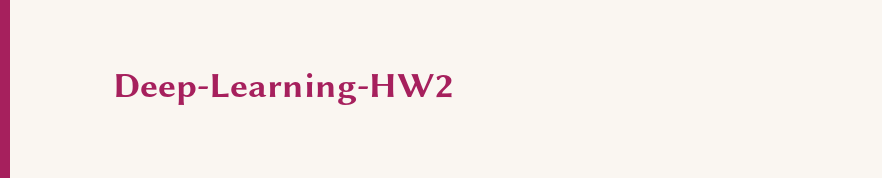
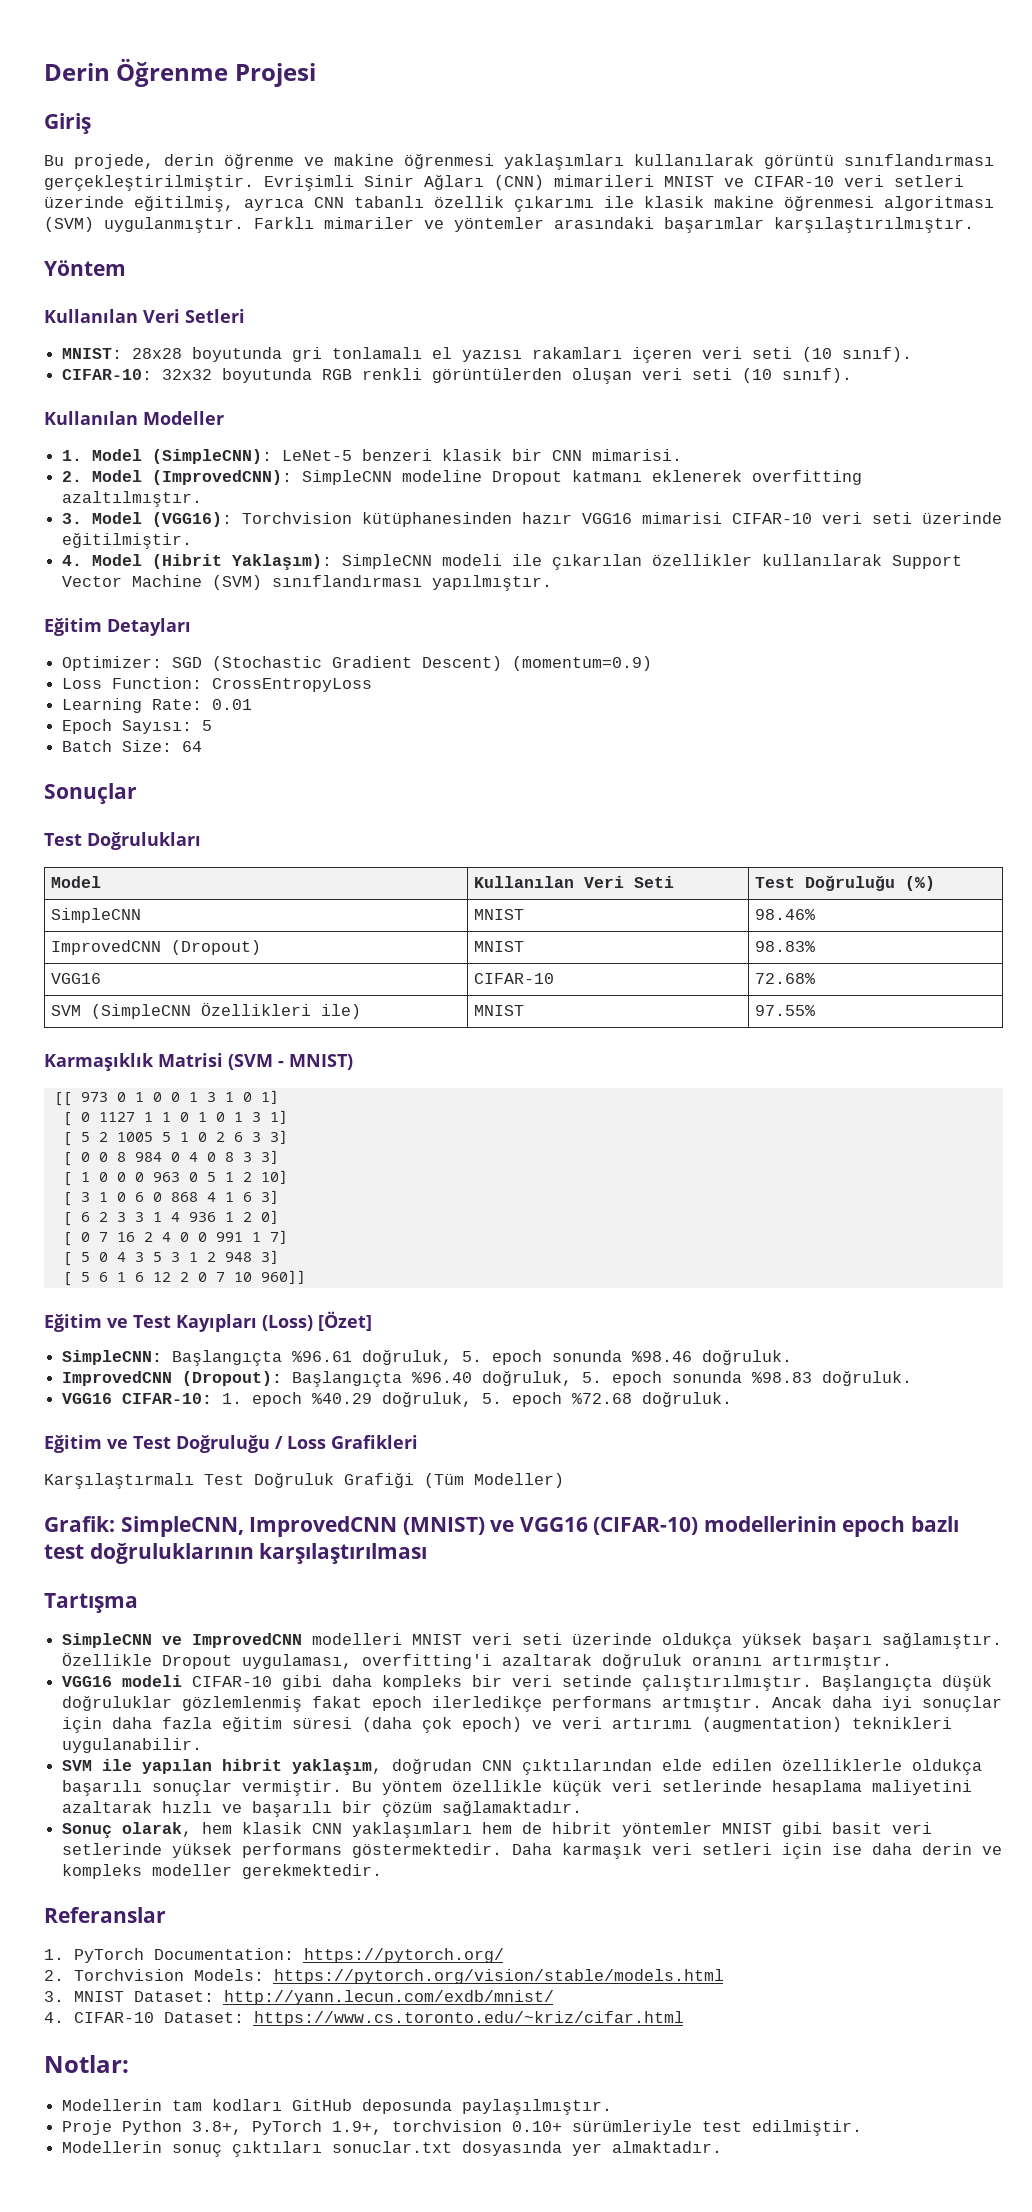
- Deep-Learning-HW2
+ Derin Öğrenme Projesi
+ Giriş
+ Bu projede, derin öğrenme ve makine öğrenmesi yaklaşımları kullanılarak görüntü sınıflandırması gerçekleştirilmiştir. Evrişimli Sinir Ağları (CNN) mimarileri MNIST ve CIFAR-10 veri setleri üzerinde eğitilmiş, ayrıca CNN tabanlı özellik çıkarımı ile klasik makine öğrenmesi algoritması (SVM) uygulanmıştır. Farklı mimariler ve yöntemler arasındaki başarımlar karşılaştırılmıştır.
+ Yöntem
+ Kullanılan Veri Setleri
+ MNIST: 28x28 boyutunda gri tonlamalı el yazısı rakamları içeren veri seti (10 sınıf).
+ CIFAR-10: 32x32 boyutunda RGB renkli görüntülerden oluşan veri seti (10 sınıf).
+ Kullanılan Modeller
+ 1. Model (SimpleCNN): LeNet-5 benzeri klasik bir CNN mimarisi.
+ 2. Model (ImprovedCNN): SimpleCNN modeline Dropout katmanı eklenerek overfitting azaltılmıştır.
+ 3. Model (VGG16): Torchvision kütüphanesinden hazır VGG16 mimarisi CIFAR-10 veri seti üzerinde eğitilmiştir.
+ 4. Model (Hibrit Yaklaşım): SimpleCNN modeli ile çıkarılan özellikler kullanılarak Support Vector Machine (SVM) sınıflandırması yapılmıştır.
+ Eğitim Detayları
+ Optimizer: SGD (Stochastic Gradient Descent) (momentum=0.9)
+ Loss Function: CrossEntropyLoss
+ Learning Rate: 0.01
+ Epoch Sayısı: 5
+ Batch Size: 64
+ Sonuçlar
+ Test Doğrulukları
+ Model | Kullanılan Veri Seti | Test Doğruluğu (%)
+ SimpleCNN | MNIST | 98.46%
+ ImprovedCNN (Dropout) | MNIST | 98.83%
+ VGG16 | CIFAR-10 | 72.68%
+ SVM (SimpleCNN Özellikleri ile) | MNIST | 97.55%
+ Karmaşıklık Matrisi (SVM - MNIST)
+ [[ 973 0 1 0 0 1 3 1 0 1]
+ [ 0 1127 1 1 0 1 0 1 3 1]
+ [ 5 2 1005 5 1 0 2 6 3 3]
+ [ 0 0 8 984 0 4 0 8 3 3]
+ [ 1 0 0 0 963 0 5 1 2 10]
+ [ 3 1 0 6 0 868 4 1 6 3]
+ [ 6 2 3 3 1 4 936 1 2 0]
+ [ 0 7 16 2 4 0 0 991 1 7]
+ [ 5 0 4 3 5 3 1 2 948 3]
+ [ 5 6 1 6 12 2 0 7 10 960]]
+ Eğitim ve Test Kayıpları (Loss) [Özet]
+ SimpleCNN: Başlangıçta %96.61 doğruluk, 5. epoch sonunda %98.46 doğruluk.
+ ImprovedCNN (Dropout): Başlangıçta %96.40 doğruluk, 5. epoch sonunda %98.83 doğruluk.
+ VGG16 CIFAR-10: 1. epoch %40.29 doğruluk, 5. epoch %72.68 doğruluk.
+ Eğitim ve Test Doğruluğu / Loss Grafikleri
+ Karşılaştırmalı Test Doğruluk Grafiği (Tüm Modeller)
+ Grafik: SimpleCNN, ImprovedCNN (MNIST) ve VGG16 (CIFAR-10) modellerinin epoch bazlı test doğruluklarının karşılaştırılması
+ Tartışma
+ SimpleCNN ve ImprovedCNN modelleri MNIST veri seti üzerinde oldukça yüksek başarı sağlamıştır. Özellikle Dropout uygulaması, overfitting'i azaltarak doğruluk oranını artırmıştır.
+ VGG16 modeli CIFAR-10 gibi daha kompleks bir veri setinde çalıştırılmıştır. Başlangıçta düşük doğruluklar gözlemlenmiş fakat epoch ilerledikçe performans artmıştır. Ancak daha iyi sonuçlar için daha fazla eğitim süresi (daha çok epoch) ve veri artırımı (augmentation) teknikleri uygulanabilir.
+ SVM ile yapılan hibrit yaklaşım, doğrudan CNN çıktılarından elde edilen özelliklerle oldukça başarılı sonuçlar vermiştir. Bu yöntem özellikle küçük veri setlerinde hesaplama maliyetini azaltarak hızlı ve başarılı bir çözüm sağlamaktadır.
+ Sonuç olarak, hem klasik CNN yaklaşımları hem de hibrit yöntemler MNIST gibi basit veri setlerinde yüksek performans göstermektedir. Daha karmaşık veri setleri için ise daha derin ve kompleks modeller gerekmektedir.
+ Referanslar
+ 1. PyTorch Documentation: https://pytorch.org/
+ 2. Torchvision Models: https://pytorch.org/vision/stable/models.html
+ 3. MNIST Dataset: http://yann.lecun.com/exdb/mnist/
+ 4. CIFAR-10 Dataset: https://www.cs.toronto.edu/~kriz/cifar.html
+ Notlar:
+ Modellerin tam kodları GitHub deposunda paylaşılmıştır.
+ Proje Python 3.8+, PyTorch 1.9+, torchvision 0.10+ sürümleriyle test edilmiştir.
+ Modellerin sonuç çıktıları sonuclar.txt dosyasında yer almaktadır.

